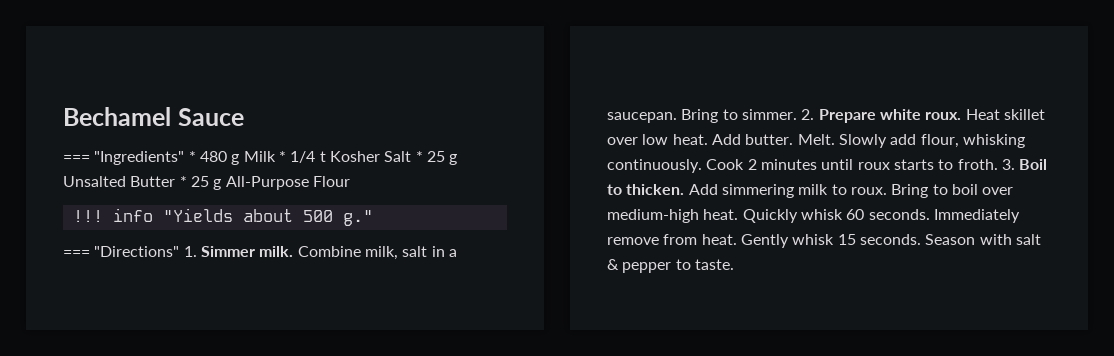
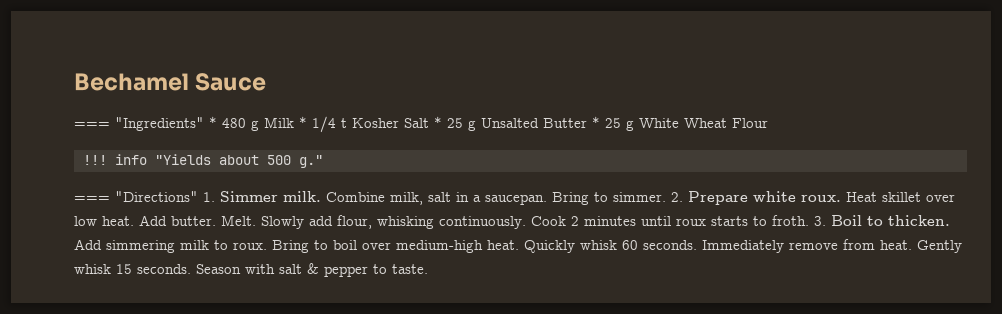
- === "Ingredients" * 480 g Milk * 1/4 t Kosher Salt * 25 g Unsalted Butter * 25 g All-Purpose Flour
+ === "Ingredients" * 480 g Milk * 1/4 t Kosher Salt * 25 g Unsalted Butter * 25 g White Wheat Flour

